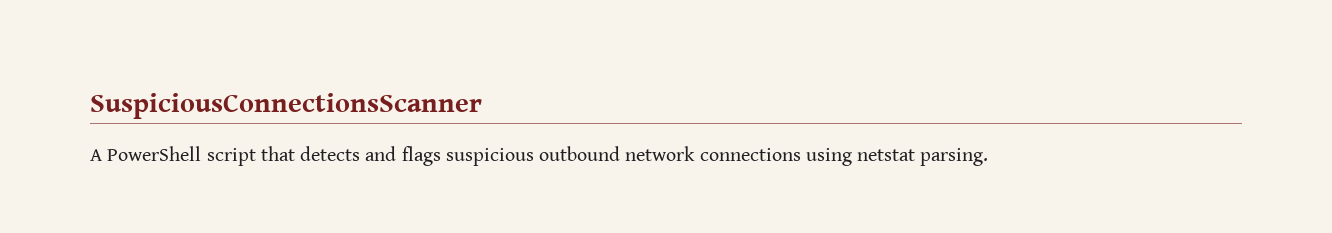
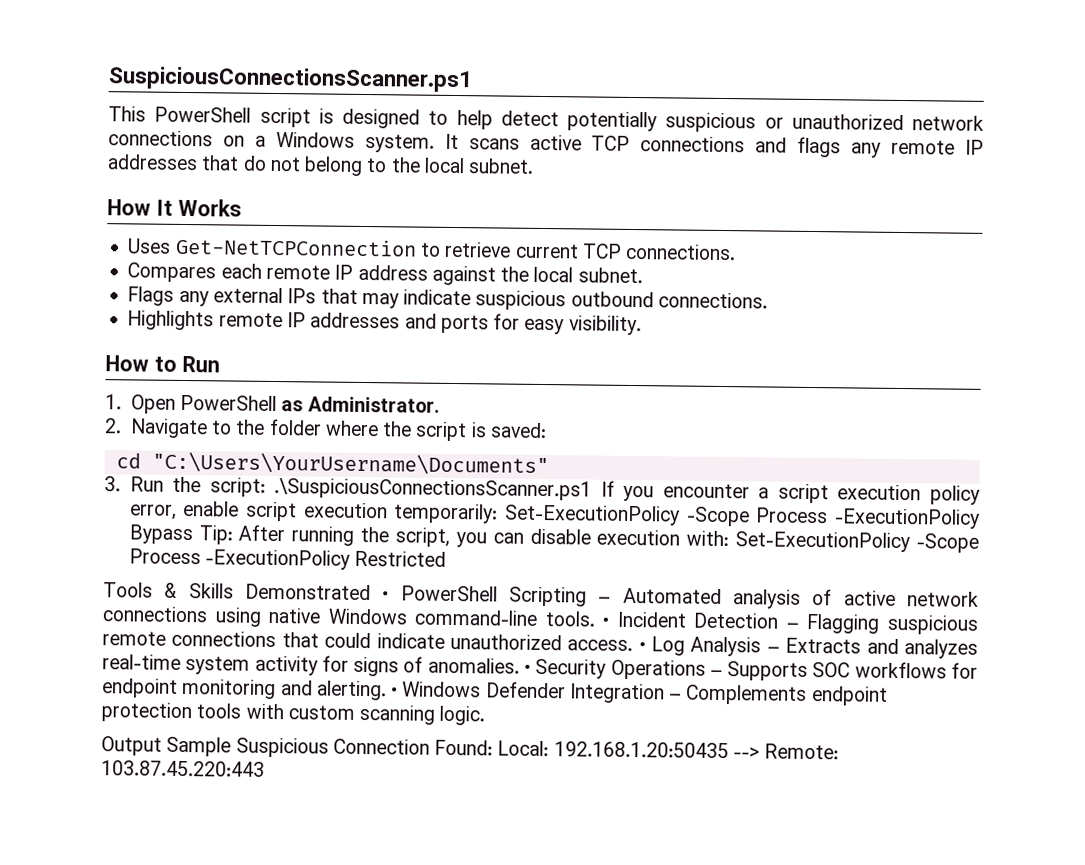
- SuspiciousConnectionsScanner
- A PowerShell script that detects and flags suspicious outbound network connections using netstat parsing.
+ SuspiciousConnectionsScanner.ps1
+ This PowerShell script is designed to help detect potentially suspicious or unauthorized network connections on a Windows system. It scans active TCP connections and flags any remote IP addresses that do not belong to the local subnet.
+ How It Works
+ Uses Get-NetTCPConnection to retrieve current TCP connections.
+ Compares each remote IP address against the local subnet.
+ Flags any external IPs that may indicate suspicious outbound connections.
+ Highlights remote IP addresses and ports for easy visibility.
+ How to Run
+ 1. Open PowerShell as Administrator.
+ 2. Navigate to the folder where the script is saved:
+ cd "C:\Users\YourUsername\Documents"
+ 3. Run the script: .\SuspiciousConnectionsScanner.ps1 If you encounter a script execution policy error, enable script execution temporarily: Set-ExecutionPolicy -Scope Process -ExecutionPolicy Bypass Tip: After running the script, you can disable execution with: Set-ExecutionPolicy -Scope Process -ExecutionPolicy Restricted
+ Tools & Skills Demonstrated • PowerShell Scripting – Automated analysis of active network connections using native Windows command-line tools. • Incident Detection – Flagging suspicious remote connections that could indicate unauthorized access. • Log Analysis – Extracts and analyzes real-time system activity for signs of anomalies. • Security Operations – Supports SOC workflows for endpoint monitoring and alerting. • Windows Defender Integration – Complements endpoint protection tools with custom scanning logic.
+ Output Sample Suspicious Connection Found: Local: 192.168.1.20:50435 --> Remote: 103.87.45.220:443

